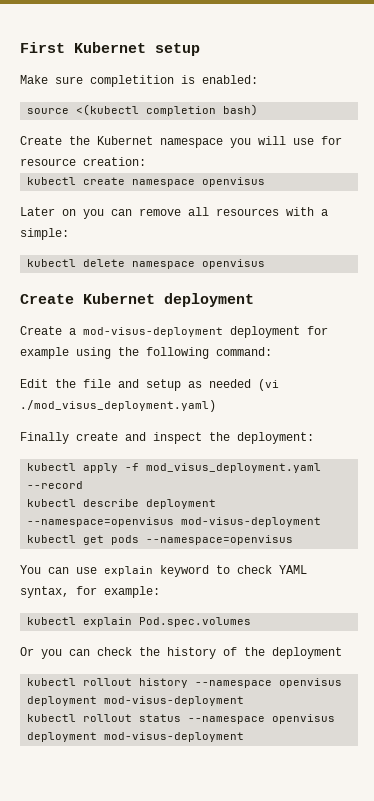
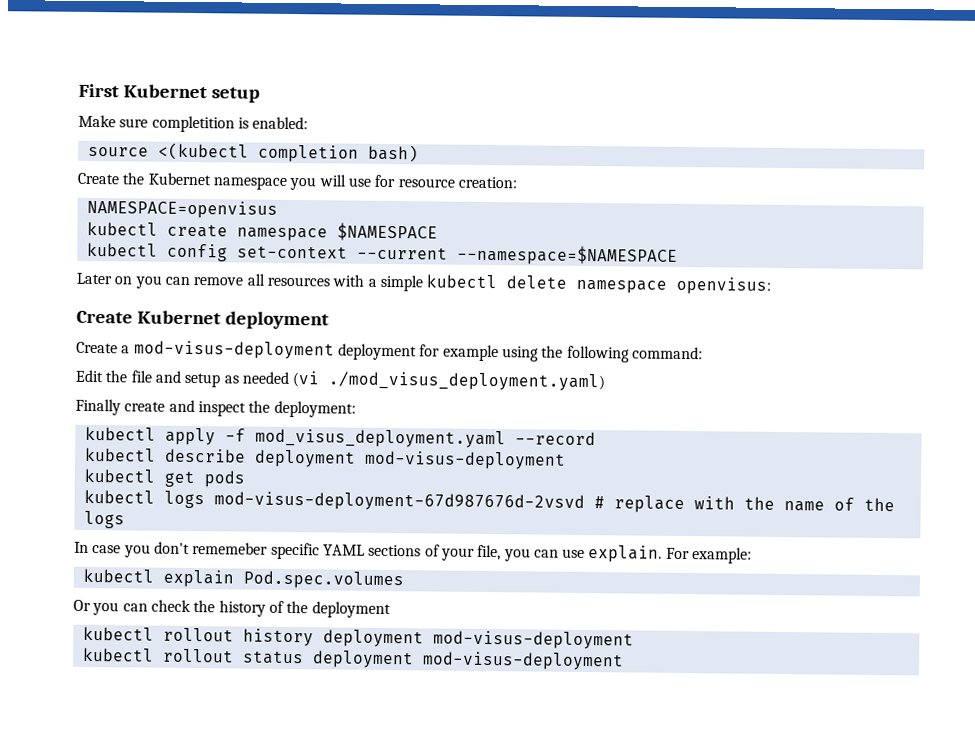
+ NAMESPACE=openvisus
- kubectl create namespace openvisus
+ kubectl create namespace $NAMESPACE
+ kubectl config set-context --current --namespace=$NAMESPACE
- Later on you can remove all resources with a simple:
- kubectl delete namespace openvisus
+ Later on you can remove all resources with a simple kubectl delete namespace openvisus:
- kubectl describe deployment --namespace=openvisus mod-visus-deployment
+ kubectl describe deployment mod-visus-deployment
- kubectl get pods --namespace=openvisus
- You can use explain keyword to check YAML syntax, for example:
+ kubectl get pods
+ kubectl logs mod-visus-deployment-67d987676d-2vsvd # replace with the name of the logs
+ In case you don't rememeber specific YAML sections of your file, you can use explain. For example:
- kubectl rollout history --namespace openvisus deployment mod-visus-deployment
+ kubectl rollout history deployment mod-visus-deployment
- kubectl rollout status --namespace openvisus deployment mod-visus-deployment
+ kubectl rollout status deployment mod-visus-deployment

